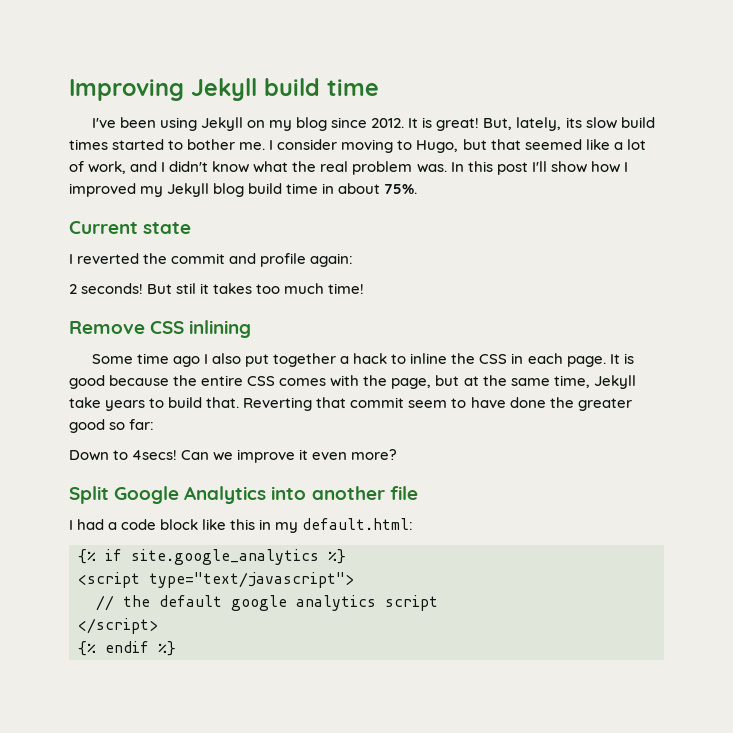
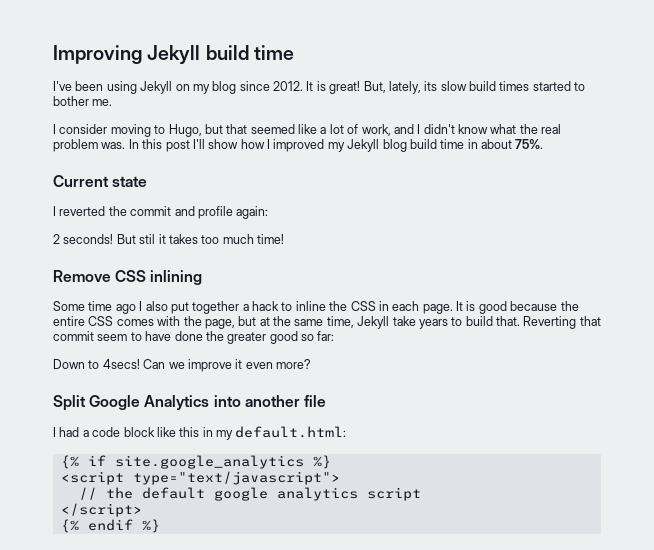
- But, lately, its slow build times started to bother me. I consider moving to Hugo, but that seemed like a lot of work, and I didn't know what the real problem was.
+ But, lately, its slow build times started to bother me.
+ I consider moving to Hugo, but that seemed like a lot of work, and I didn't know what the real problem was.

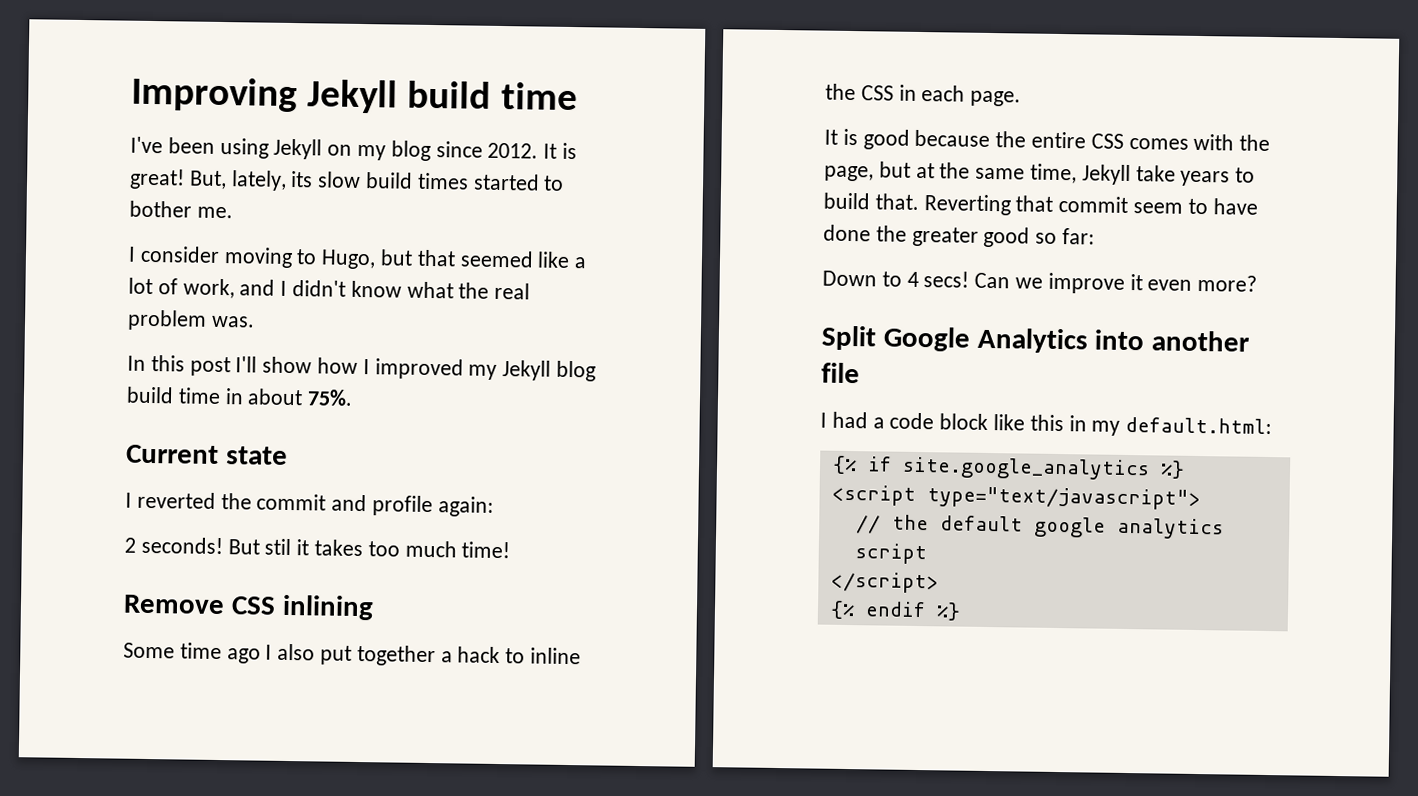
- I consider moving to Hugo, but that seemed like a lot of work, and I didn't know what the real problem was. In this post I'll show how I improved my Jekyll blog build time in about 75%.
+ I consider moving to Hugo, but that seemed like a lot of work, and I didn't know what the real problem was.
+ In this post I'll show how I improved my Jekyll blog build time in about 75%.
- Some time ago I also put together a hack to inline the CSS in each page. It is good because the entire CSS comes with the page, but at the same time, Jekyll take years to build that.
+ Some time ago I also put together a hack to inline the CSS in each page.
+ It is good because the entire CSS comes with the page, but at the same time, Jekyll take years to build that.
- Down to 4secs!
+ Down to 4 secs!

